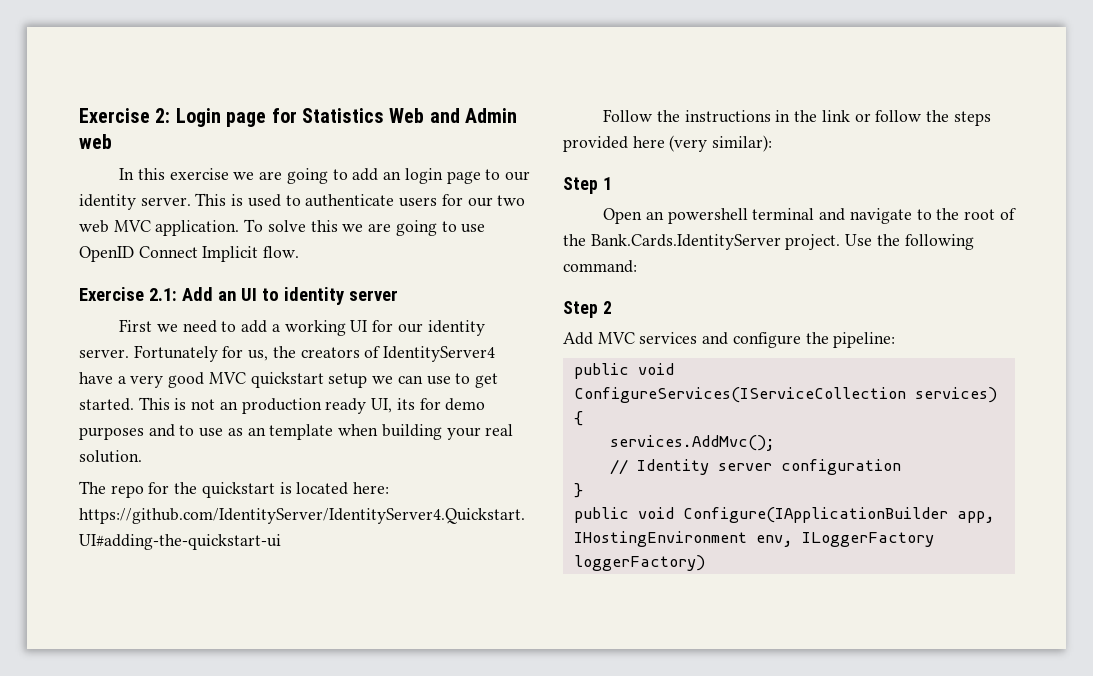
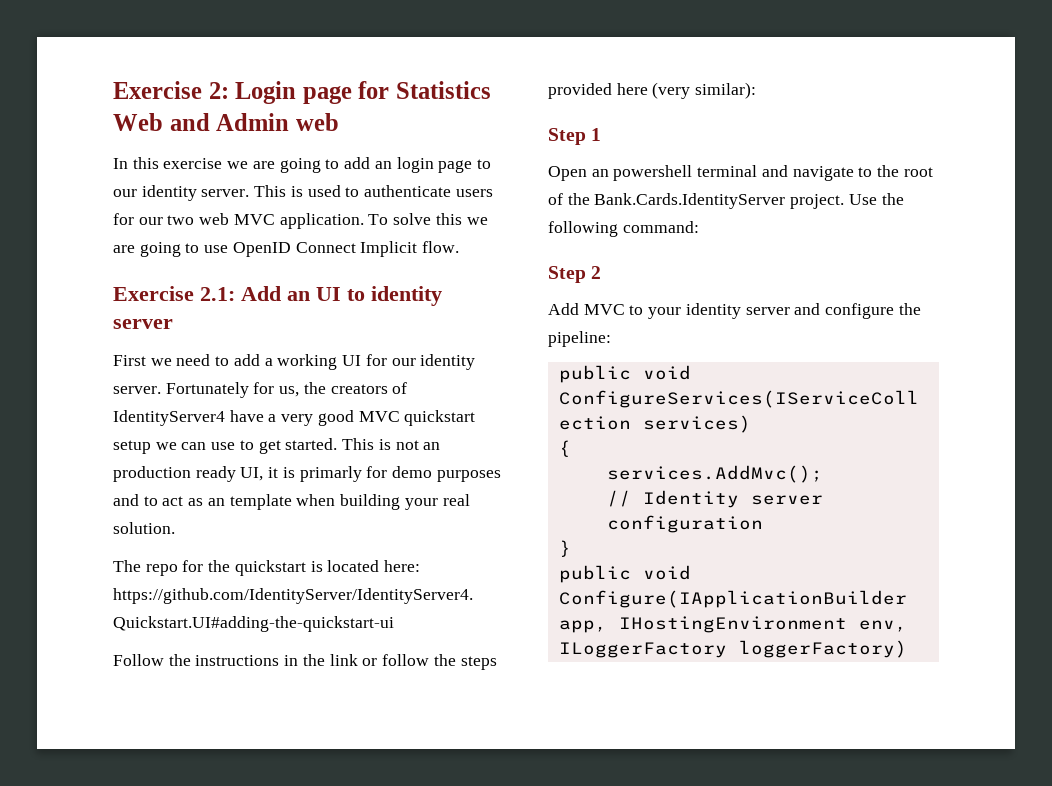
- This is not an production ready UI, its for demo purposes and to use as an template when building your real solution.
+ This is not an production ready UI, it is primarly for demo purposes and to act as an template when building your real solution.
- Add MVC services and configure the pipeline:
+ Add MVC to your identity server and configure the pipeline:

